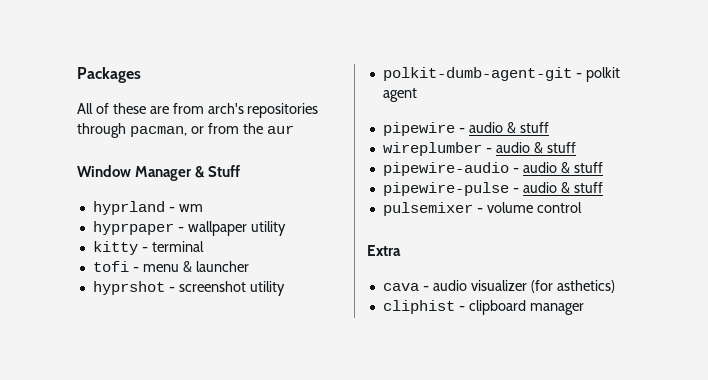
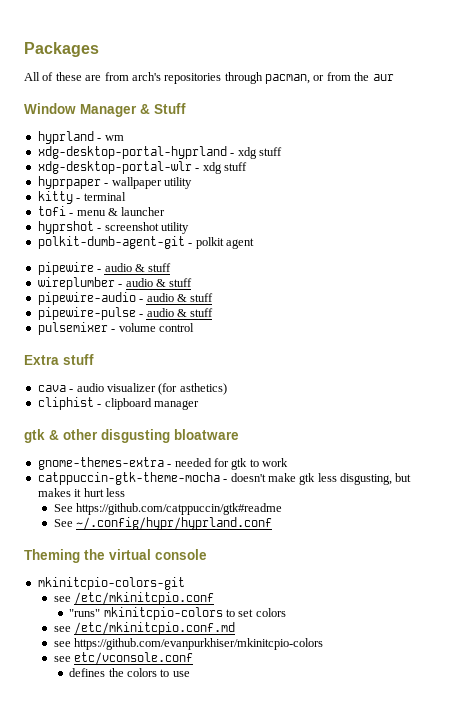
+ xdg-desktop-portal-hyprland - xdg stuff
+ xdg-desktop-portal-wlr - xdg stuff
- Extra
+ Extra stuff
+ gtk & other disgusting bloatware
+ gnome-themes-extra - needed for gtk to work
+ catppuccin-gtk-theme-mocha - doesn't make gtk less disgusting, but makes it hurt less
+ See https://github.com/catppuccin/gtk#readme
+ See ~/.config/hypr/hyprland.conf
+ Theming the virtual console
+ mkinitcpio-colors-git
+ see /etc/mkinitcpio.conf
+ "runs" mkinitcpio-colors to set colors
+ see /etc/mkinitcpio.conf.md
+ see https://github.com/evanpurkhiser/mkinitcpio-colors
+ see etc/vconsole.conf
+ defines the colors to use

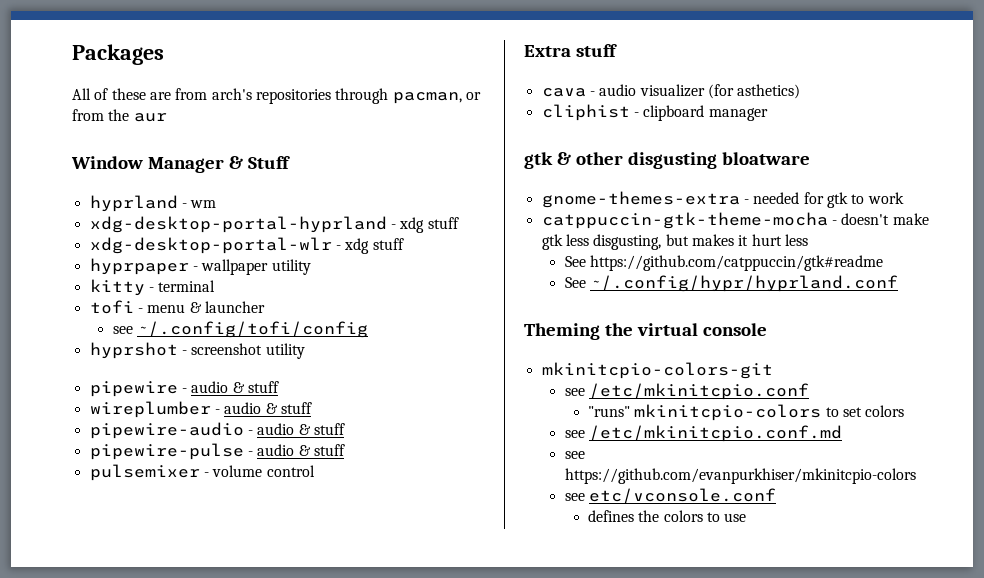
+ see ~/.config/tofi/config
- polkit-dumb-agent-git - polkit agent

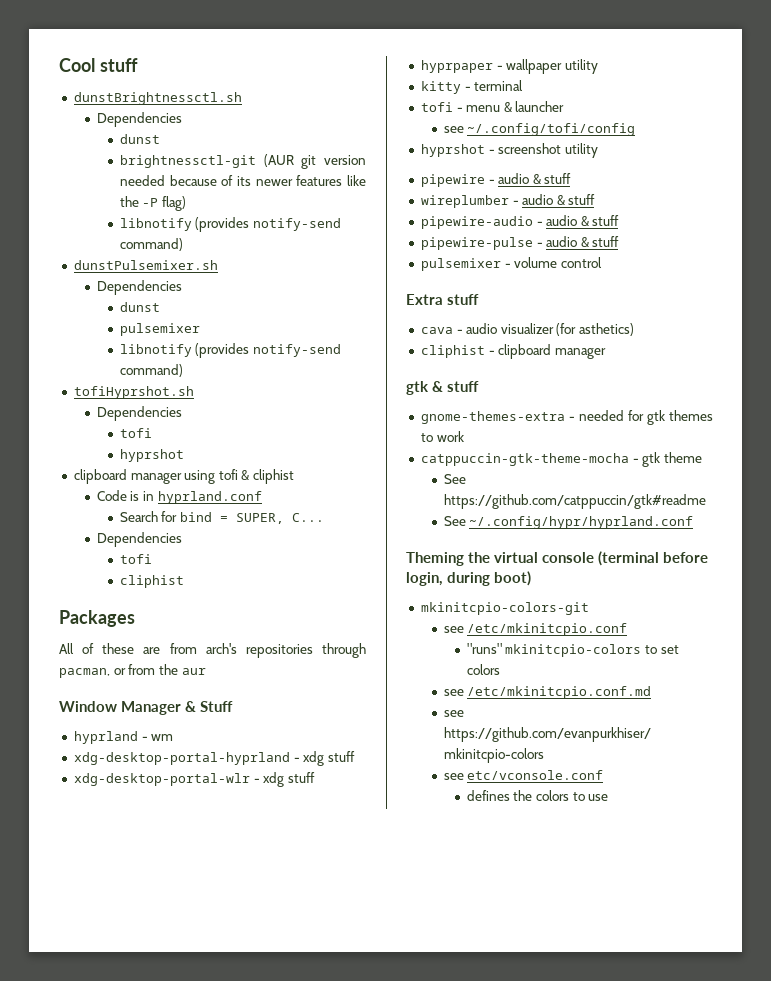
+ Cool stuff
+ dunstBrightnessctl.sh
+ Dependencies
+ dunst
+ brightnessctl-git (AUR git version needed because of its newer features like the -P flag)
+ libnotify (provides notify-send command)
+ dunstPulsemixer.sh
+ Dependencies
+ dunst
+ pulsemixer
+ libnotify (provides notify-send command)
+ tofiHyprshot.sh
+ Dependencies
+ tofi
+ hyprshot
+ clipboard manager using tofi & cliphist
+ Code is in hyprland.conf
+ Search for bind = SUPER, C...
+ Dependencies
+ tofi
+ cliphist
- gtk & other disgusting bloatware
+ gtk & stuff
- gnome-themes-extra - needed for gtk to work
+ gnome-themes-extra - needed for gtk themes to work
- catppuccin-gtk-theme-mocha - doesn't make gtk less disgusting, but makes it hurt less
+ catppuccin-gtk-theme-mocha - gtk theme
- Theming the virtual console
+ Theming the virtual console (terminal before login, during boot)

